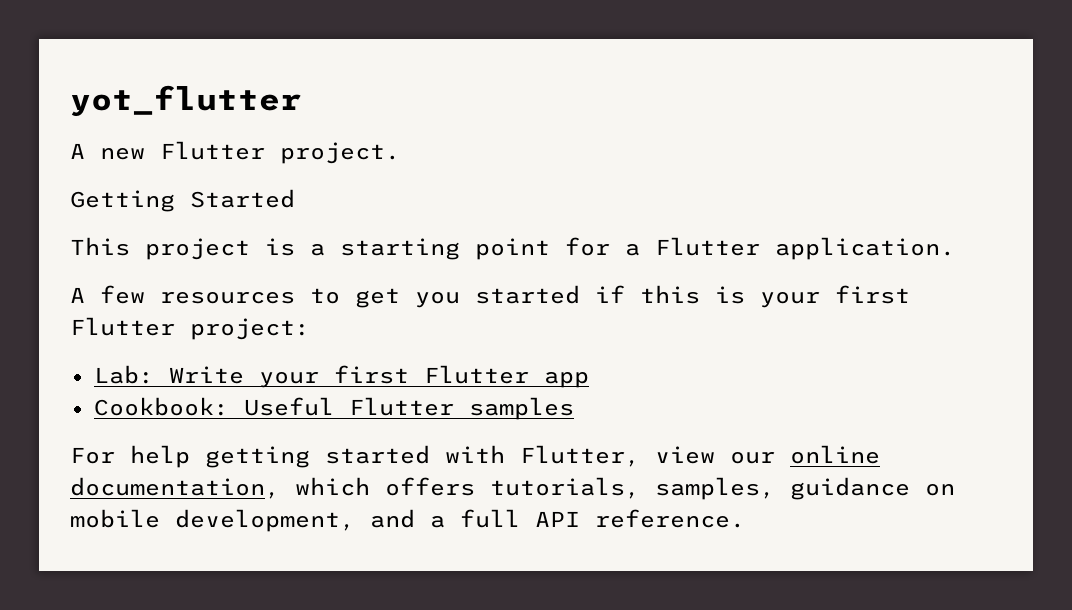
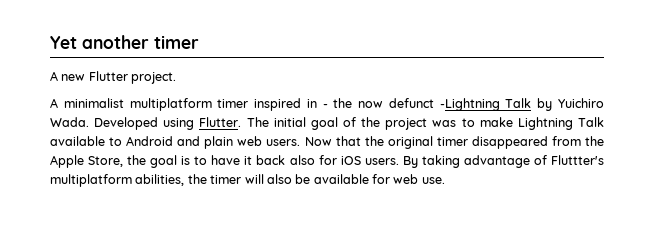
- yot_flutter
+ Yet another timer
- Getting Started
- This project is a starting point for a Flutter application.
- A few resources to get you started if this is your first Flutter project:
- Lab: Write your first Flutter app
- Cookbook: Useful Flutter samples
- For help getting started with Flutter, view our online documentation, which offers tutorials, samples, guidance on mobile development, and a full API reference.
+ A minimalist multiplatform timer inspired in - the now defunct -Lightning Talk by Yuichiro Wada. Developed using Flutter. The initial goal of the project was to make Lightning Talk available to Android and plain web users. Now that the original timer disappeared from the Apple Store, the goal is to have it back also for iOS users. By taking advantage of Fluttter's multiplatform abilities, the timer will also be available for web use.

